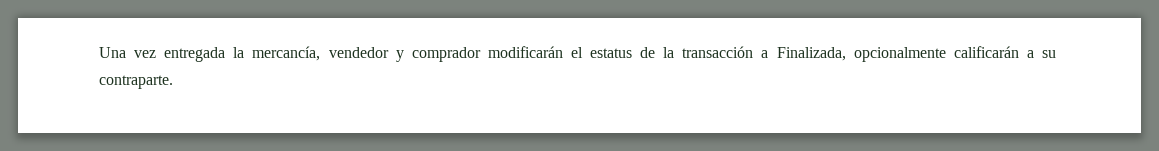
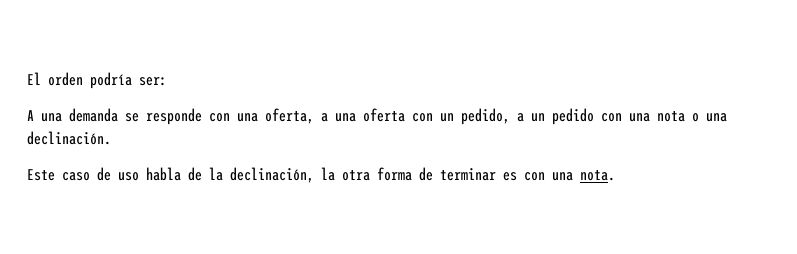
- Una vez entregada la mercancía, vendedor y comprador modificarán el estatus de la transacción a Finalizada, opcionalmente calificarán a su contraparte.
+ El orden podría ser:
+ A una demanda se responde con una oferta, a una oferta con un pedido, a un pedido con una nota o una declinación.
+ Este caso de uso habla de la declinación, la otra forma de terminar es con una nota.

